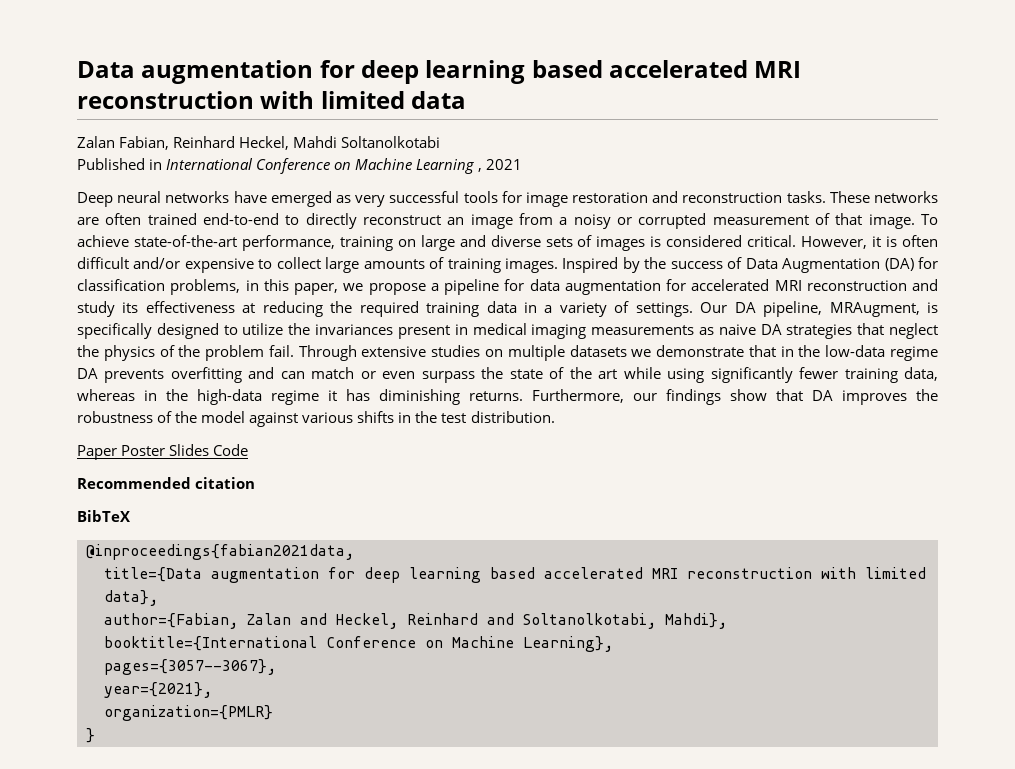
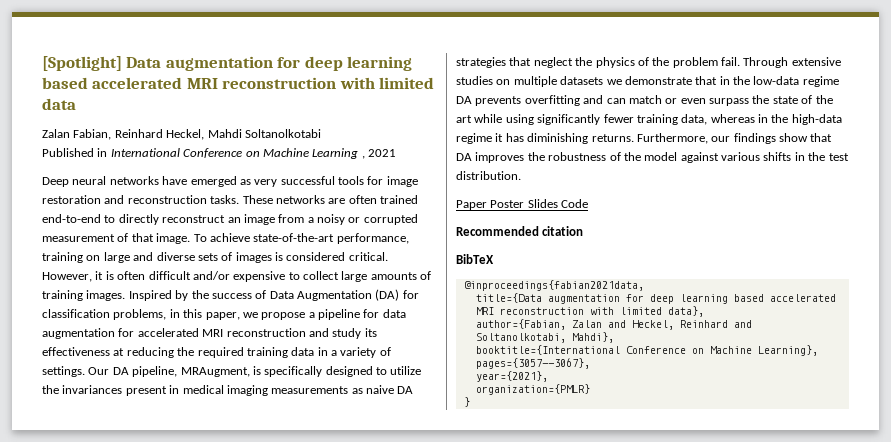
- Data augmentation for deep learning based accelerated MRI reconstruction with limited data
+ [Spotlight] Data augmentation for deep learning based accelerated MRI reconstruction with limited data

